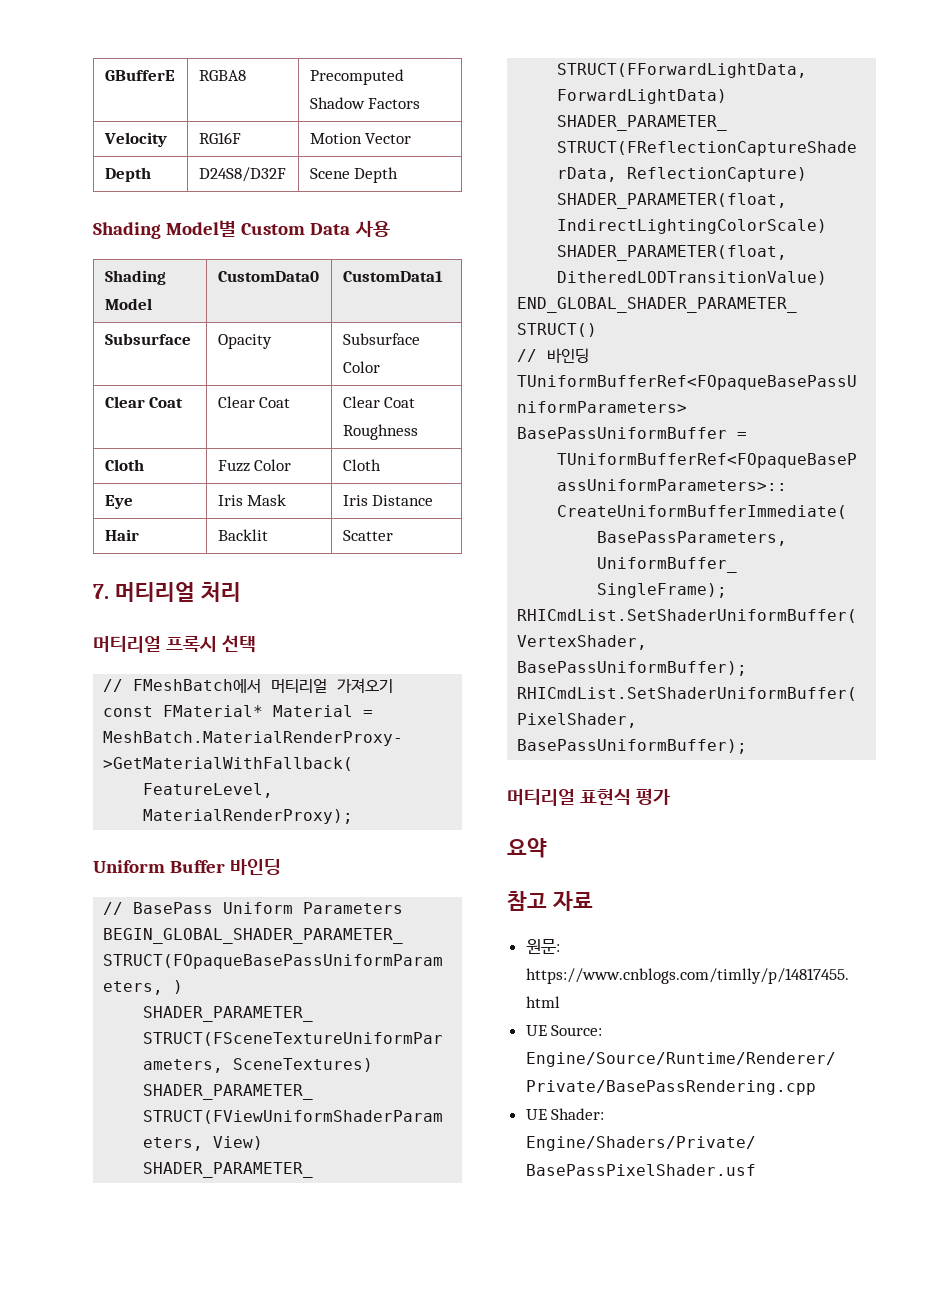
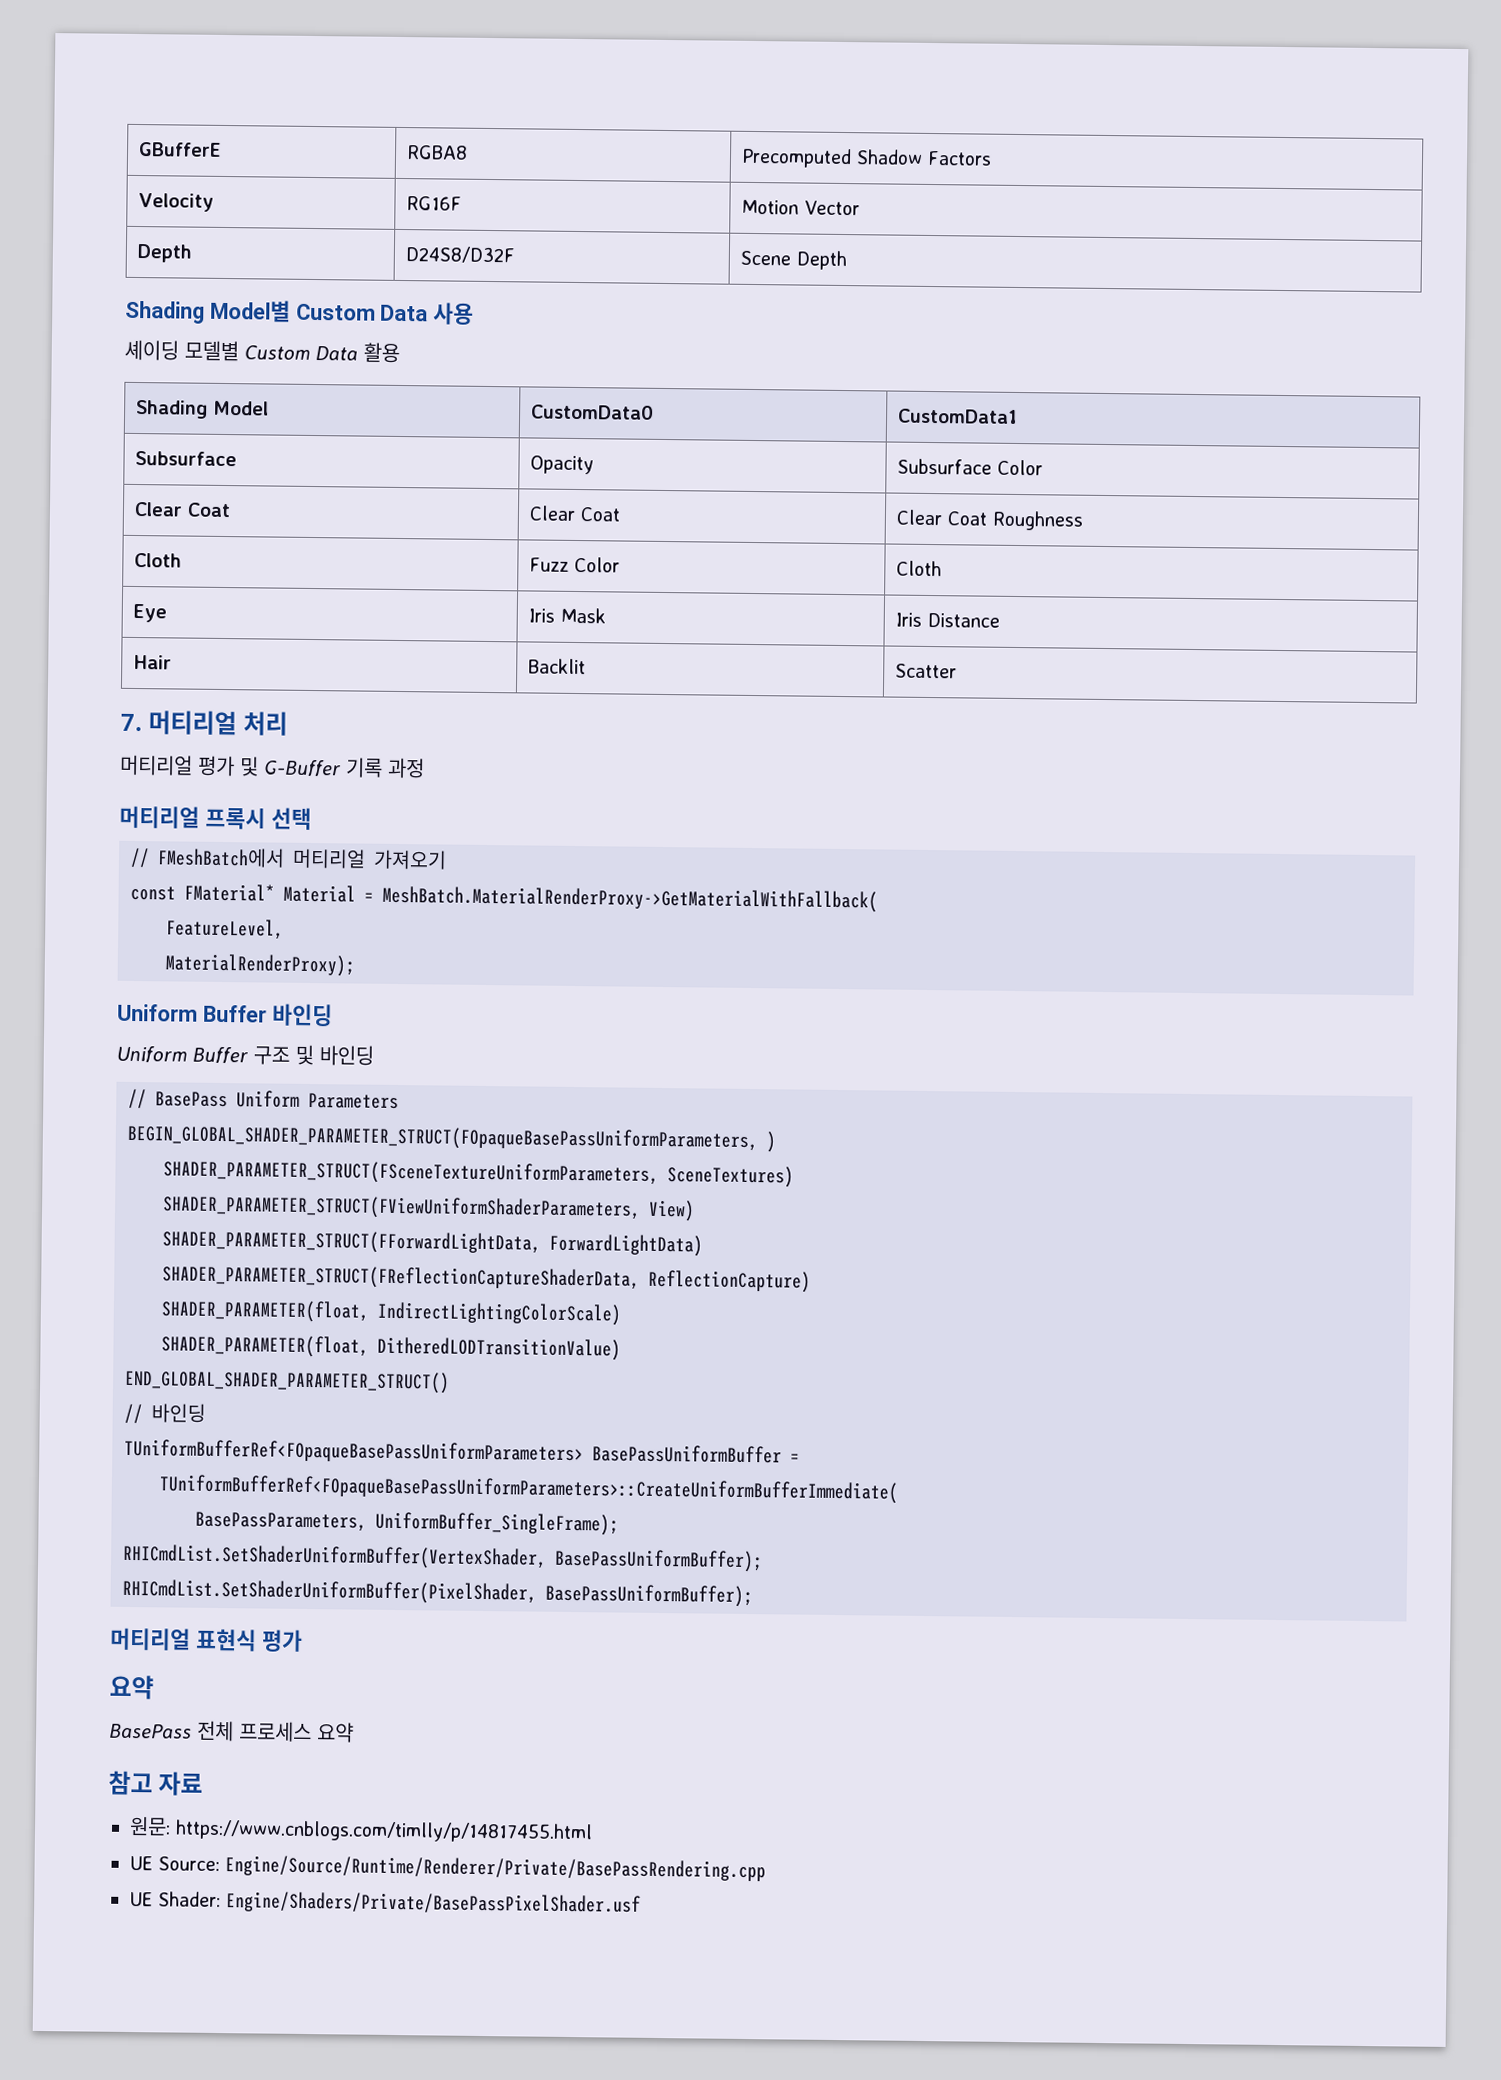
+ 셰이딩 모델별 Custom Data 활용
+ 머티리얼 평가 및 G-Buffer 기록 과정
+ Uniform Buffer 구조 및 바인딩
+ BasePass 전체 프로세스 요약

